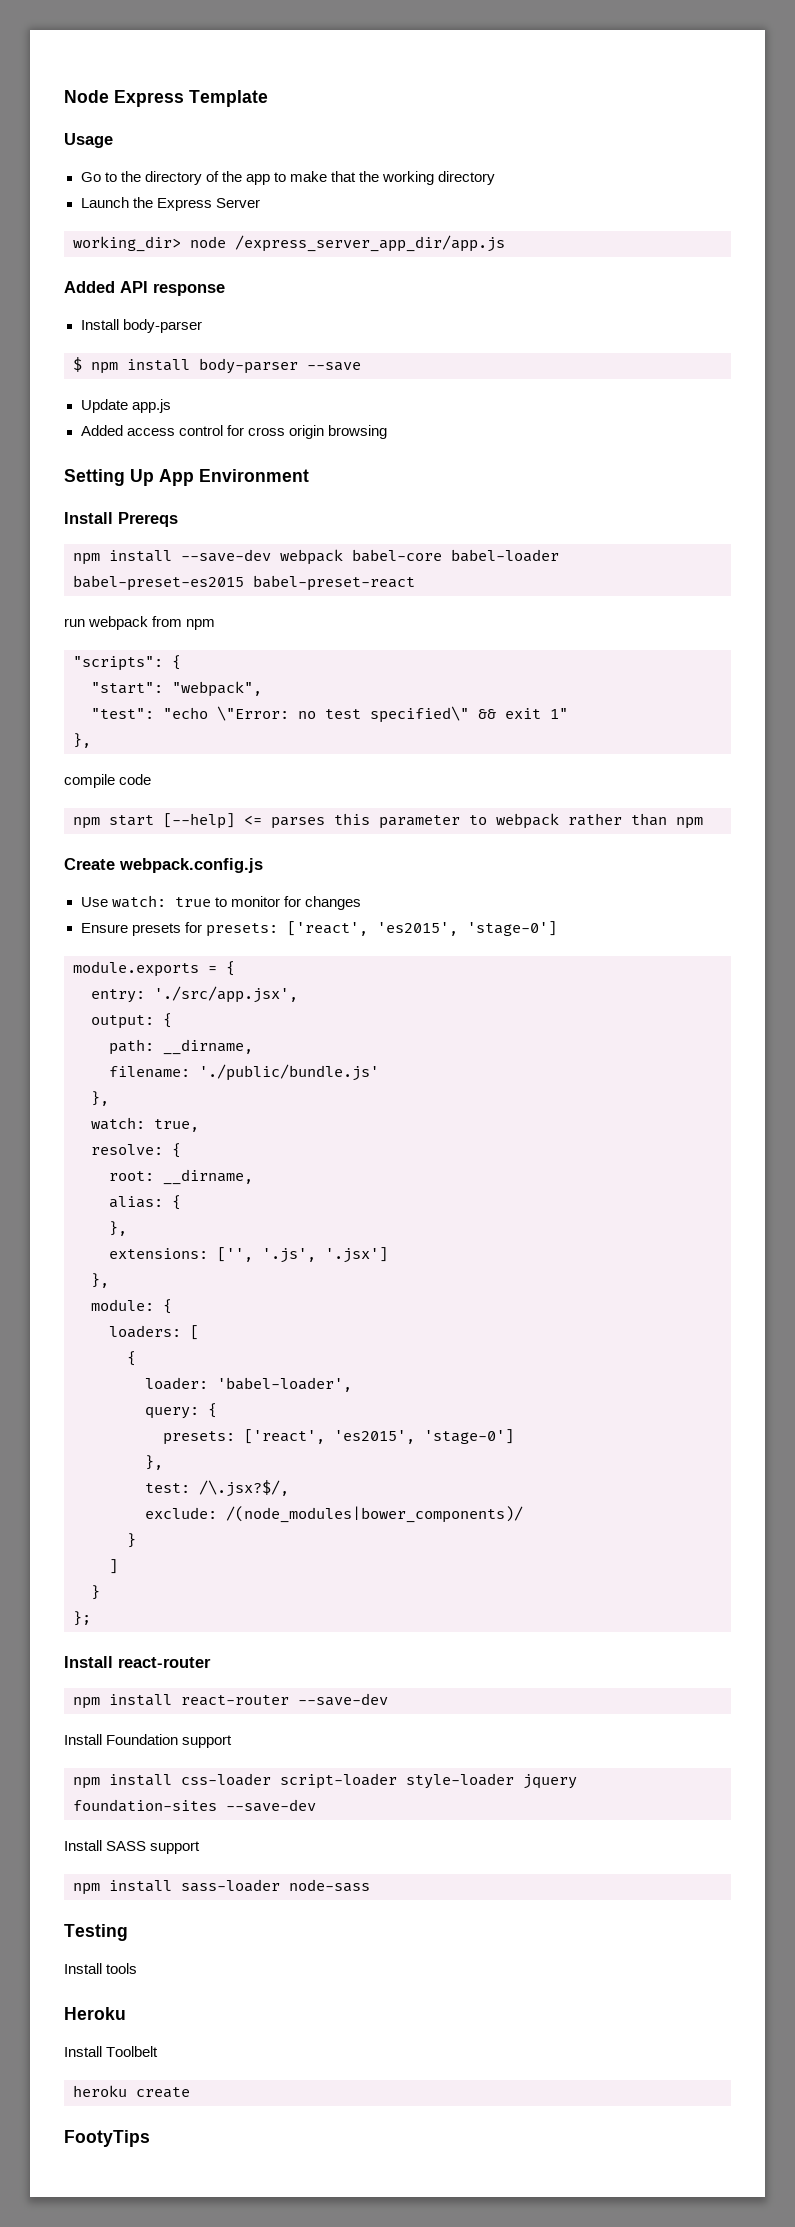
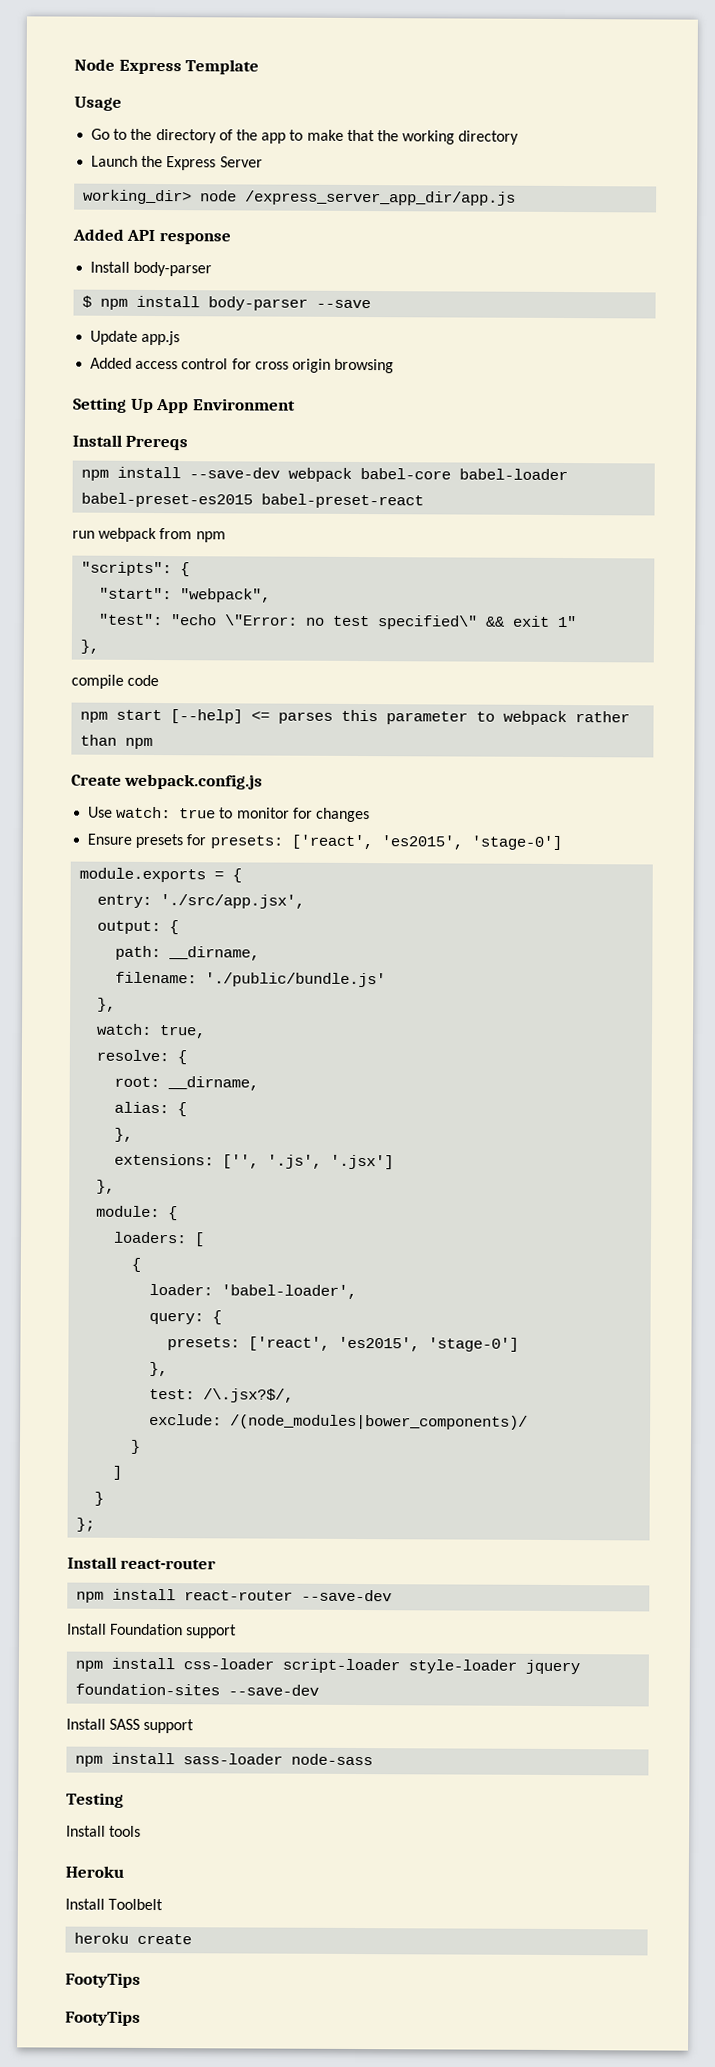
  heroku create
+ FootyTips

